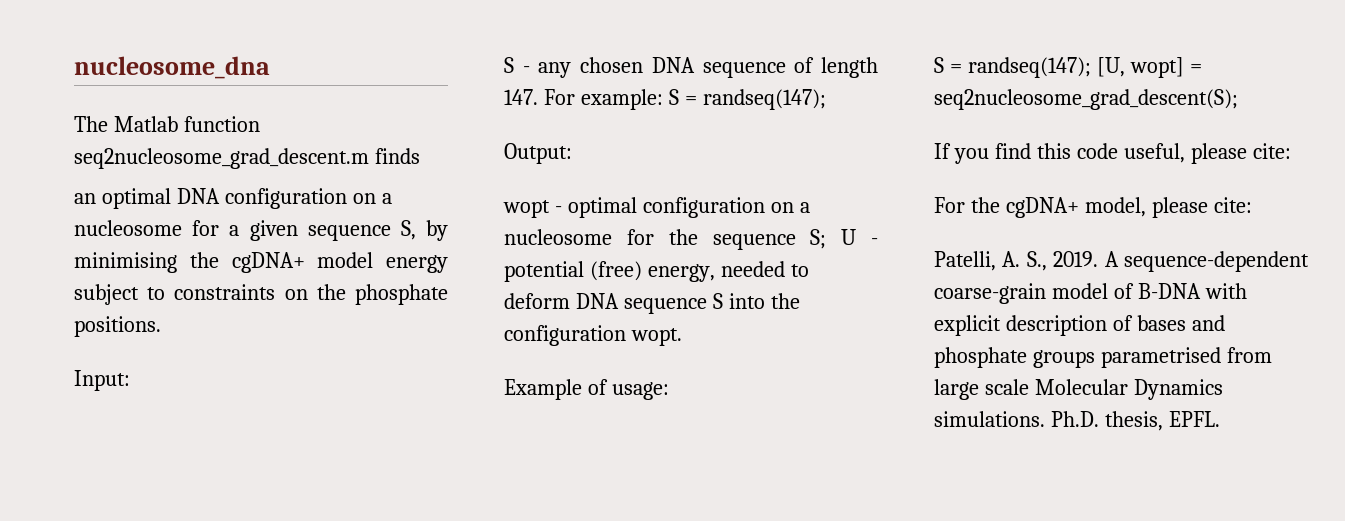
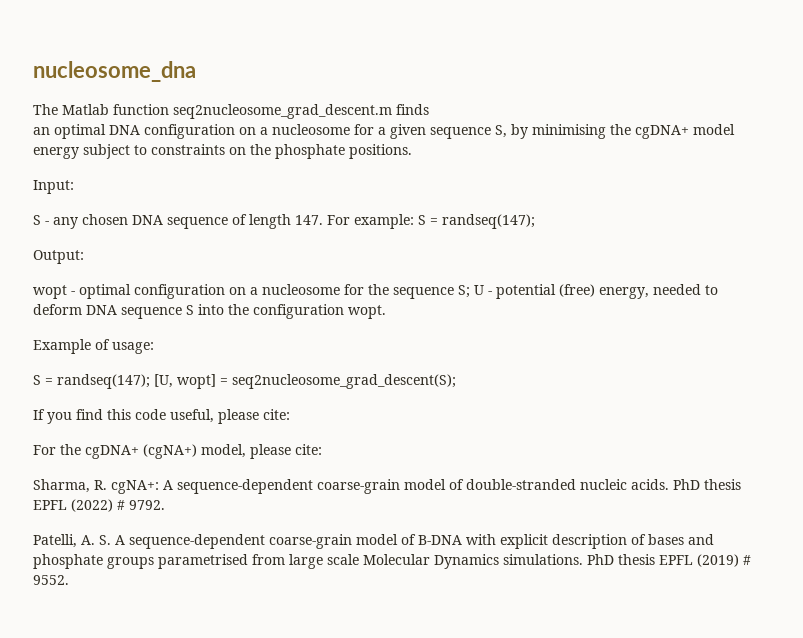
- For the cgDNA+ model, please cite:
+ For the cgDNA+ (cgNA+) model, please cite:
+ Sharma, R. cgNA+: A sequence-dependent coarse-grain model of double-stranded nucleic acids. PhD thesis EPFL (2022) # 9792.
- Patelli, A. S., 2019. A sequence-dependent coarse-grain model of B-DNA with explicit description of bases and phosphate groups parametrised from large scale Molecular Dynamics simulations.
+ Patelli, A. S. A sequence-dependent coarse-grain model of B-DNA with explicit description of bases and phosphate groups parametrised from large scale Molecular Dynamics simulations.
- Ph.D. thesis, EPFL.
+ PhD thesis EPFL (2019) # 9552.

